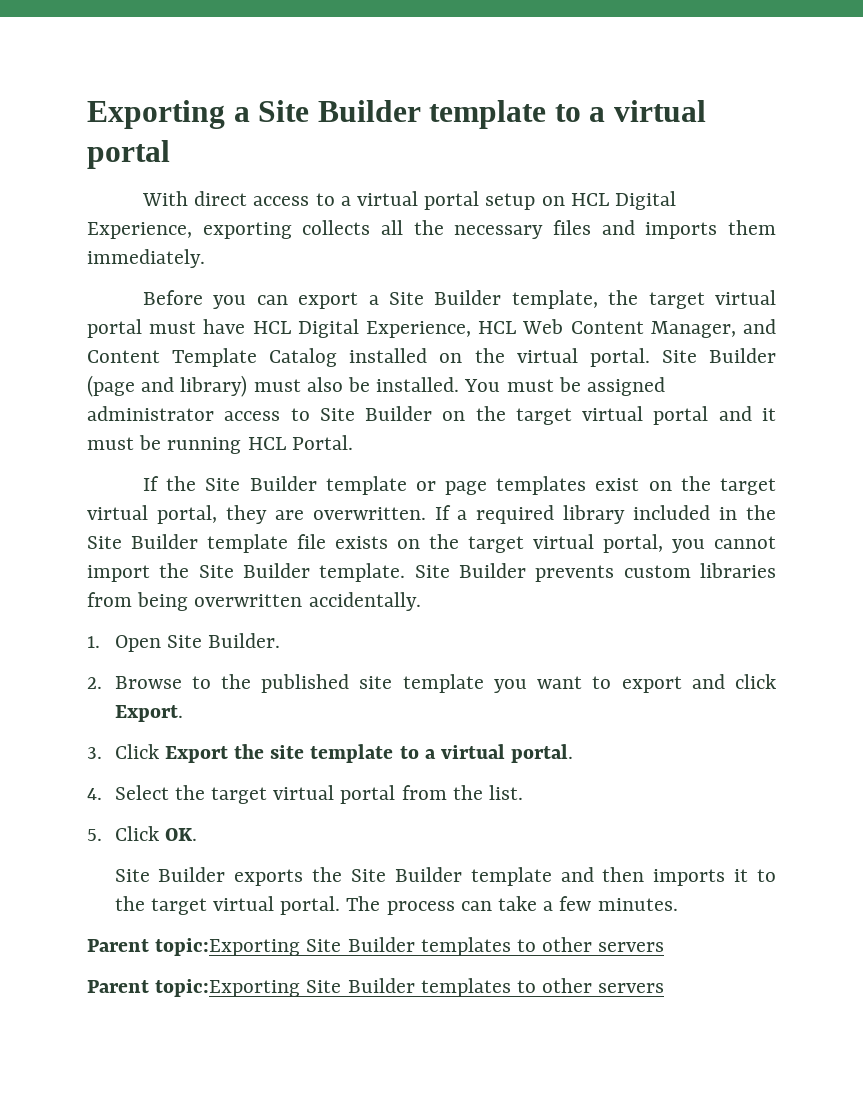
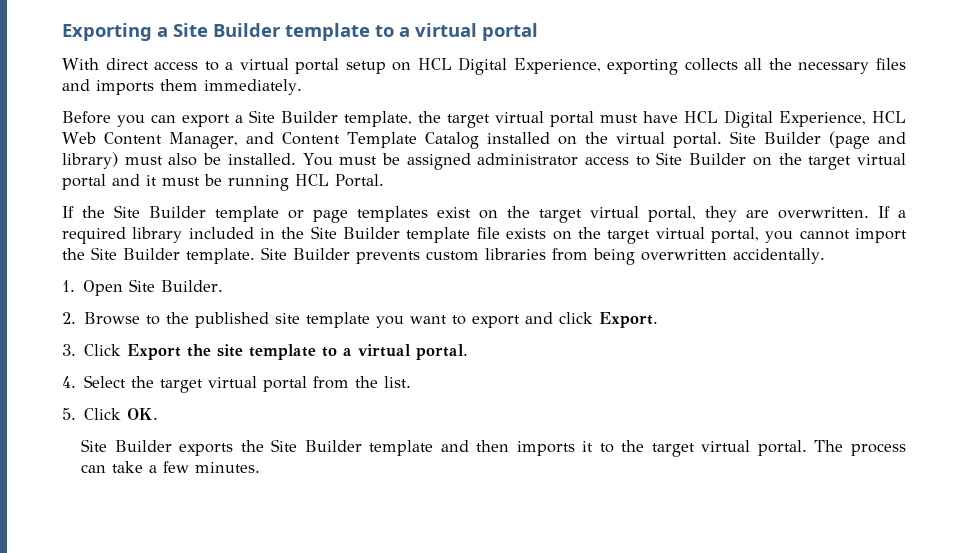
  The process can take a few minutes.
- Parent topic:Exporting Site Builder templates to other servers
- Parent topic:Exporting Site Builder templates to other servers

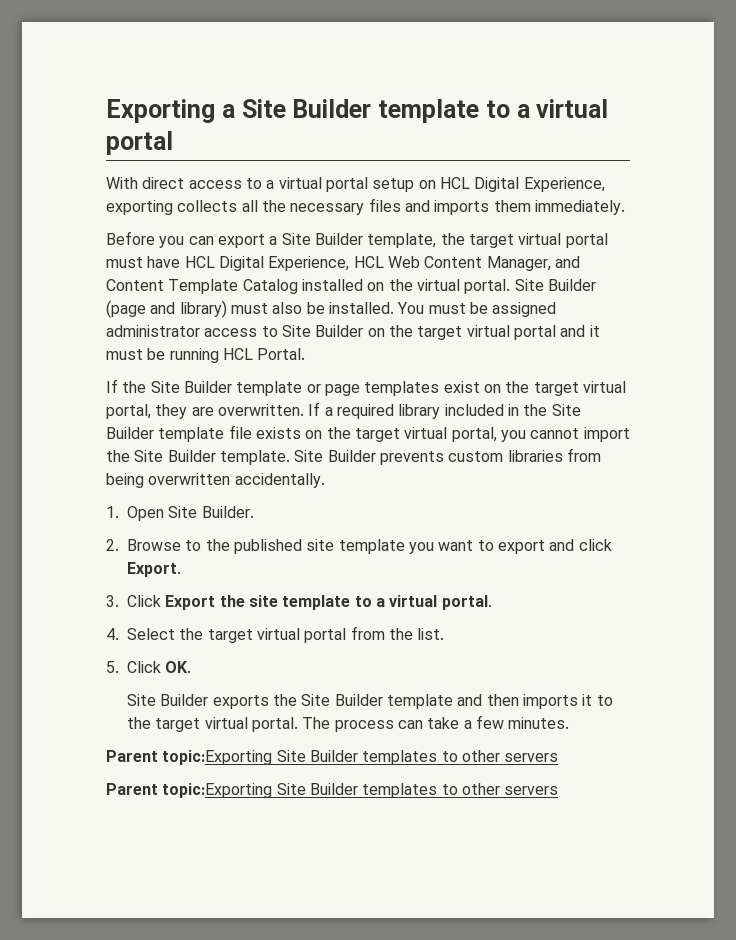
  The process can take a few minutes.
+ Parent topic:Exporting Site Builder templates to other servers
+ Parent topic:Exporting Site Builder templates to other servers

